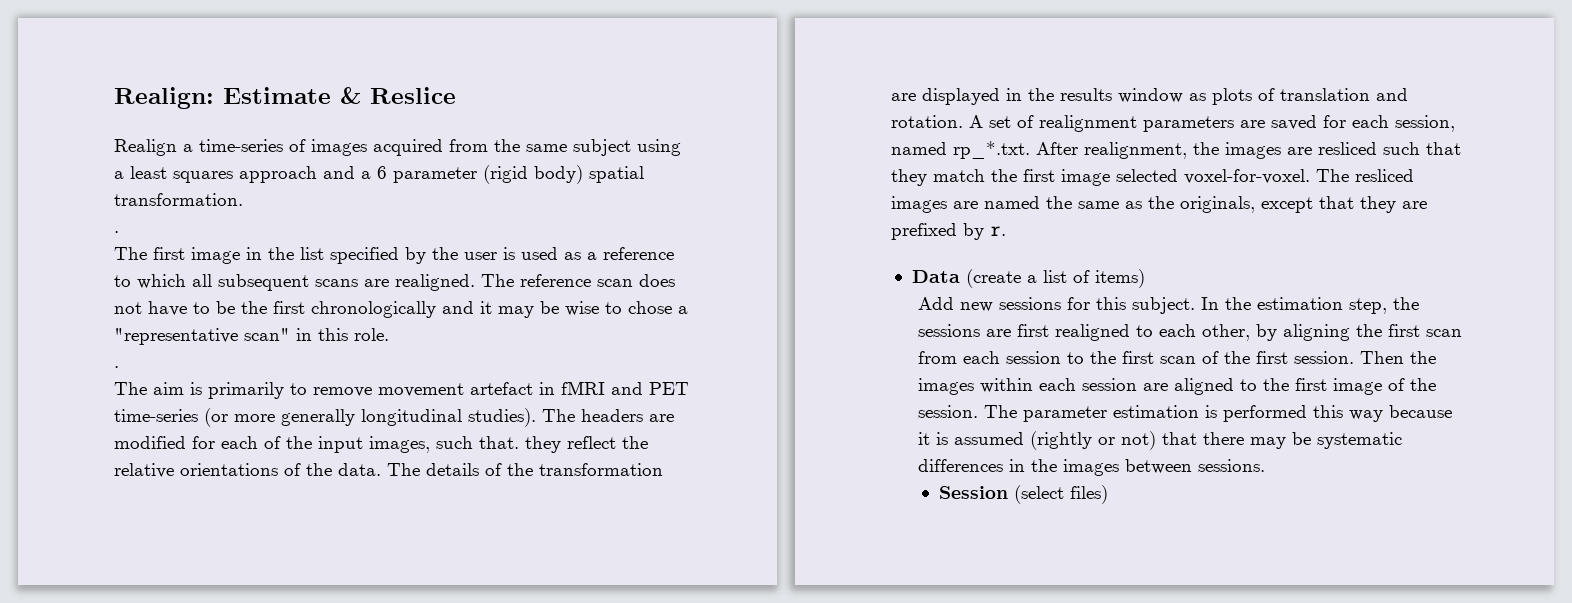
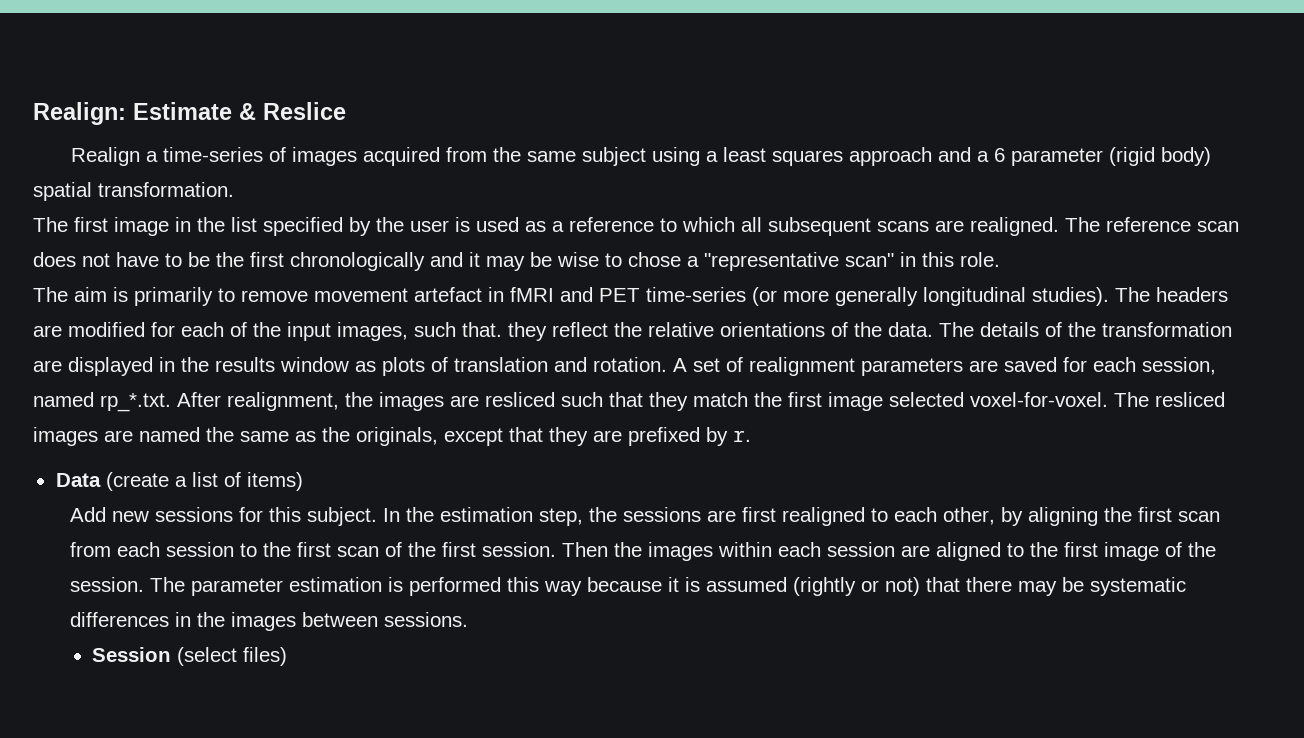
  Realign a time-series of images acquired from the same subject using a least squares approach and a 6 parameter (rigid body) spatial transformation.
- .
  The reference scan does not have to be the first chronologically and it may be wise to chose a "representative scan" in this role.
- .

